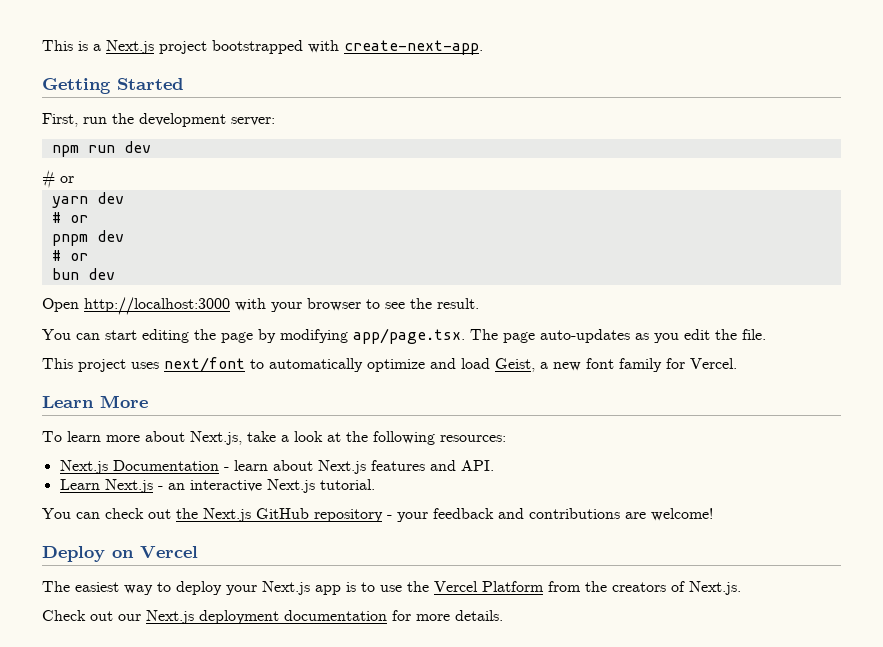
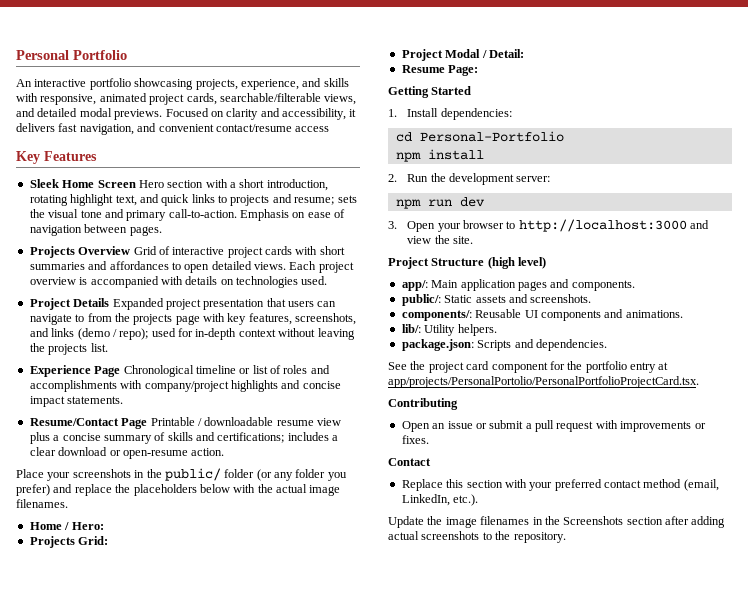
- This is a Next.js project bootstrapped with create-next-app.
+ Personal Portfolio
+ An interactive portfolio showcasing projects, experience, and skills with responsive, animated project cards, searchable/filterable views, and detailed modal previews. Focused on clarity and accessibility, it delivers fast navigation, and convenient contact/resume access
+ Key Features
+ Sleek Home Screen Hero section with a short introduction, rotating highlight text, and quick links to projects and resume; sets the visual tone and primary call-to-action. Emphasis on ease of navigation between pages.
+ Projects Overview Grid of interactive project cards with short summaries and affordances to open detailed views. Each project overview is accompanied with details on technologies used.
+ Project Details Expanded project presentation that users can navigate to from the projects page with key features, screenshots, and links (demo / repo); used for in-depth context without leaving the projects list.
+ Experience Page Chronological timeline or list of roles and accomplishments with company/project highlights and concise impact statements.
+ Resume/Contact Page Printable / downloadable resume view plus a concise summary of skills and certifications; includes a clear download or open-resume action.
+ Place your screenshots in the public/ folder (or any folder you prefer) and replace the placeholders below with the actual image filenames.
+ Home / Hero:
+ Projects Grid:
+ Project Modal / Detail:
+ Resume Page:
  Getting Started
- First, run the development server:
+ 1. Install dependencies:
+ cd Personal-Portfolio
+ npm install
+ 2. Run the development server:
  npm run dev
- # or
- yarn dev
- # or
- pnpm dev
- # or
- bun dev
- Open http://localhost:3000 with your browser to see the result.
- You can start editing the page by modifying app/page.tsx. The page auto-updates as you edit the file.
- This project uses next/font to automatically optimize and load Geist, a new font family for Vercel.
- Learn More
- To learn more about Next.js, take a look at the following resources:
- Next.js Documentation - learn about Next.js features and API.
- Learn Next.js - an interactive Next.js tutorial.
- You can check out the Next.js GitHub repository - your feedback and contributions are welcome!
- Deploy on Vercel
- The easiest way to deploy your Next.js app is to use the Vercel Platform from the creators of Next.js.
- Check out our Next.js deployment documentation for more details.
+ 3. Open your browser to http://localhost:3000 and view the site.
+ Project Structure (high level)
+ app/: Main application pages and components.
+ public/: Static assets and screenshots.
+ components/: Reusable UI components and animations.
+ lib/: Utility helpers.
+ package.json: Scripts and dependencies.
+ See the project card component for the portfolio entry at app/projects/PersonalPortolio/PersonalPortfolioProjectCard.tsx.
+ Contributing
+ Open an issue or submit a pull request with improvements or fixes.
+ Contact
+ Replace this section with your preferred contact method (email, LinkedIn, etc.).
+ Update the image filenames in the Screenshots section after adding actual screenshots to the repository.

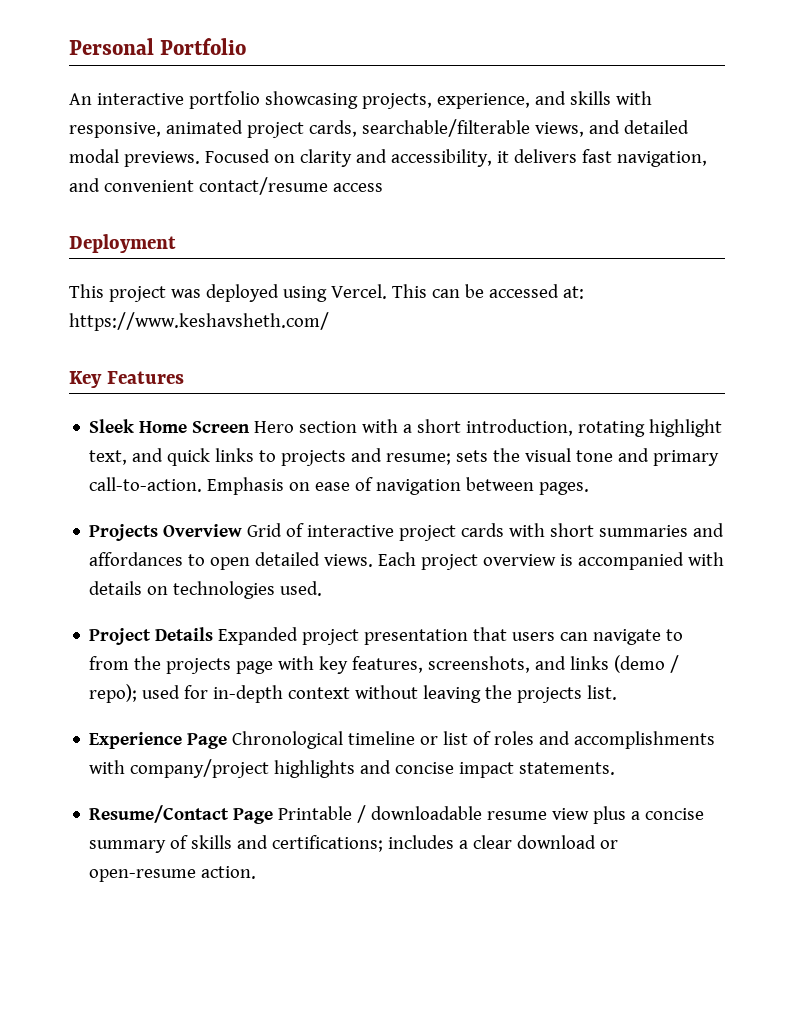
+ Deployment
+ This project was deployed using Vercel. This can be accessed at: https://www.keshavsheth.com/
- Place your screenshots in the public/ folder (or any folder you prefer) and replace the placeholders below with the actual image filenames.
- Home / Hero:
- Projects Grid:
- Project Modal / Detail:
- Resume Page:
- Getting Started
- 1. Install dependencies:
- cd Personal-Portfolio
- npm install
- 2. Run the development server:
- npm run dev
- 3. Open your browser to http://localhost:3000 and view the site.
- Project Structure (high level)
- app/: Main application pages and components.
- public/: Static assets and screenshots.
- components/: Reusable UI components and animations.
- lib/: Utility helpers.
- package.json: Scripts and dependencies.
- See the project card component for the portfolio entry at app/projects/PersonalPortolio/PersonalPortfolioProjectCard.tsx.
- Contributing
- Open an issue or submit a pull request with improvements or fixes.
- Contact
- Replace this section with your preferred contact method (email, LinkedIn, etc.).
- Update the image filenames in the Screenshots section after adding actual screenshots to the repository.

